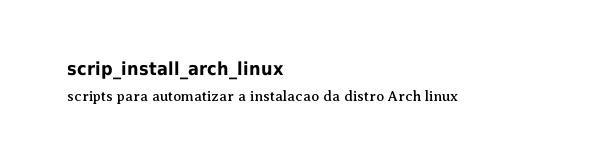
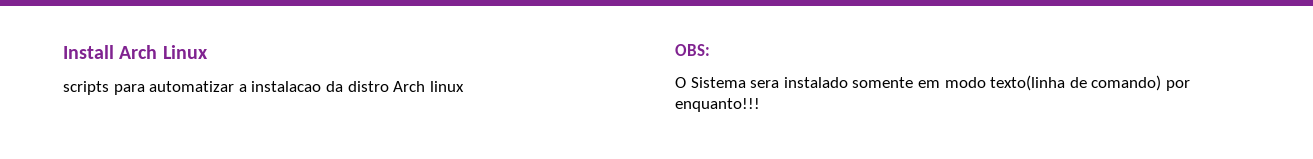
- scrip_install_arch_linux
+ Install Arch Linux
+ OBS:
+ O Sistema sera instalado somente em modo texto(linha de comando) por enquanto!!!

